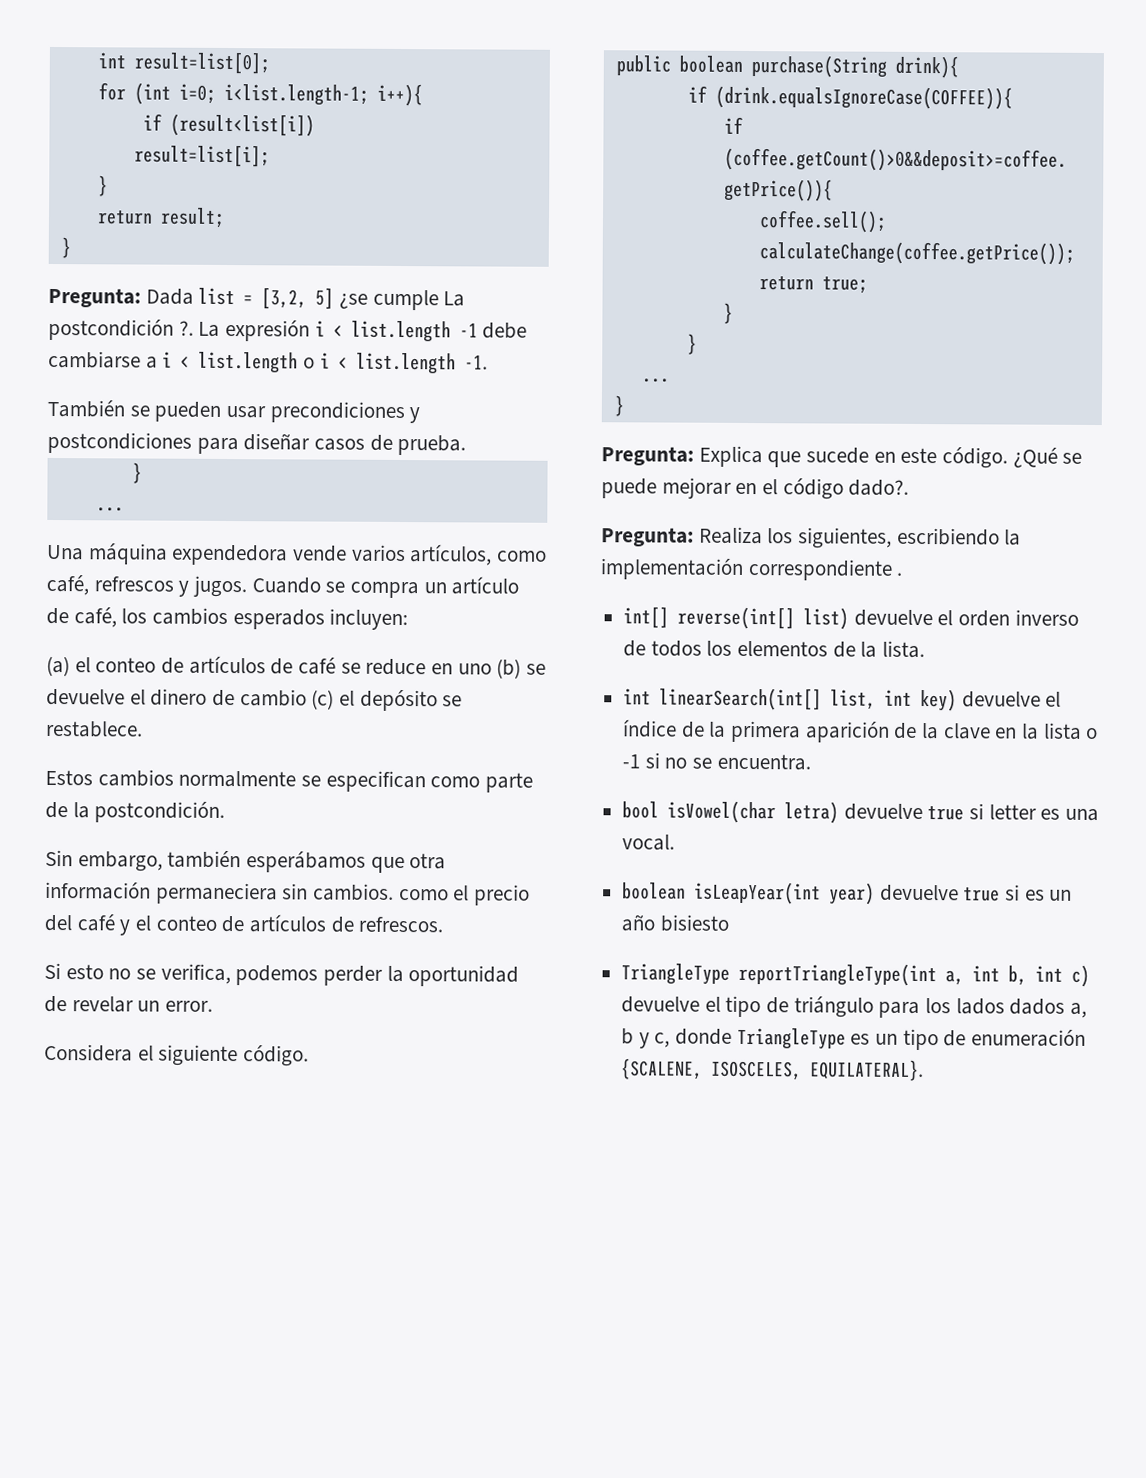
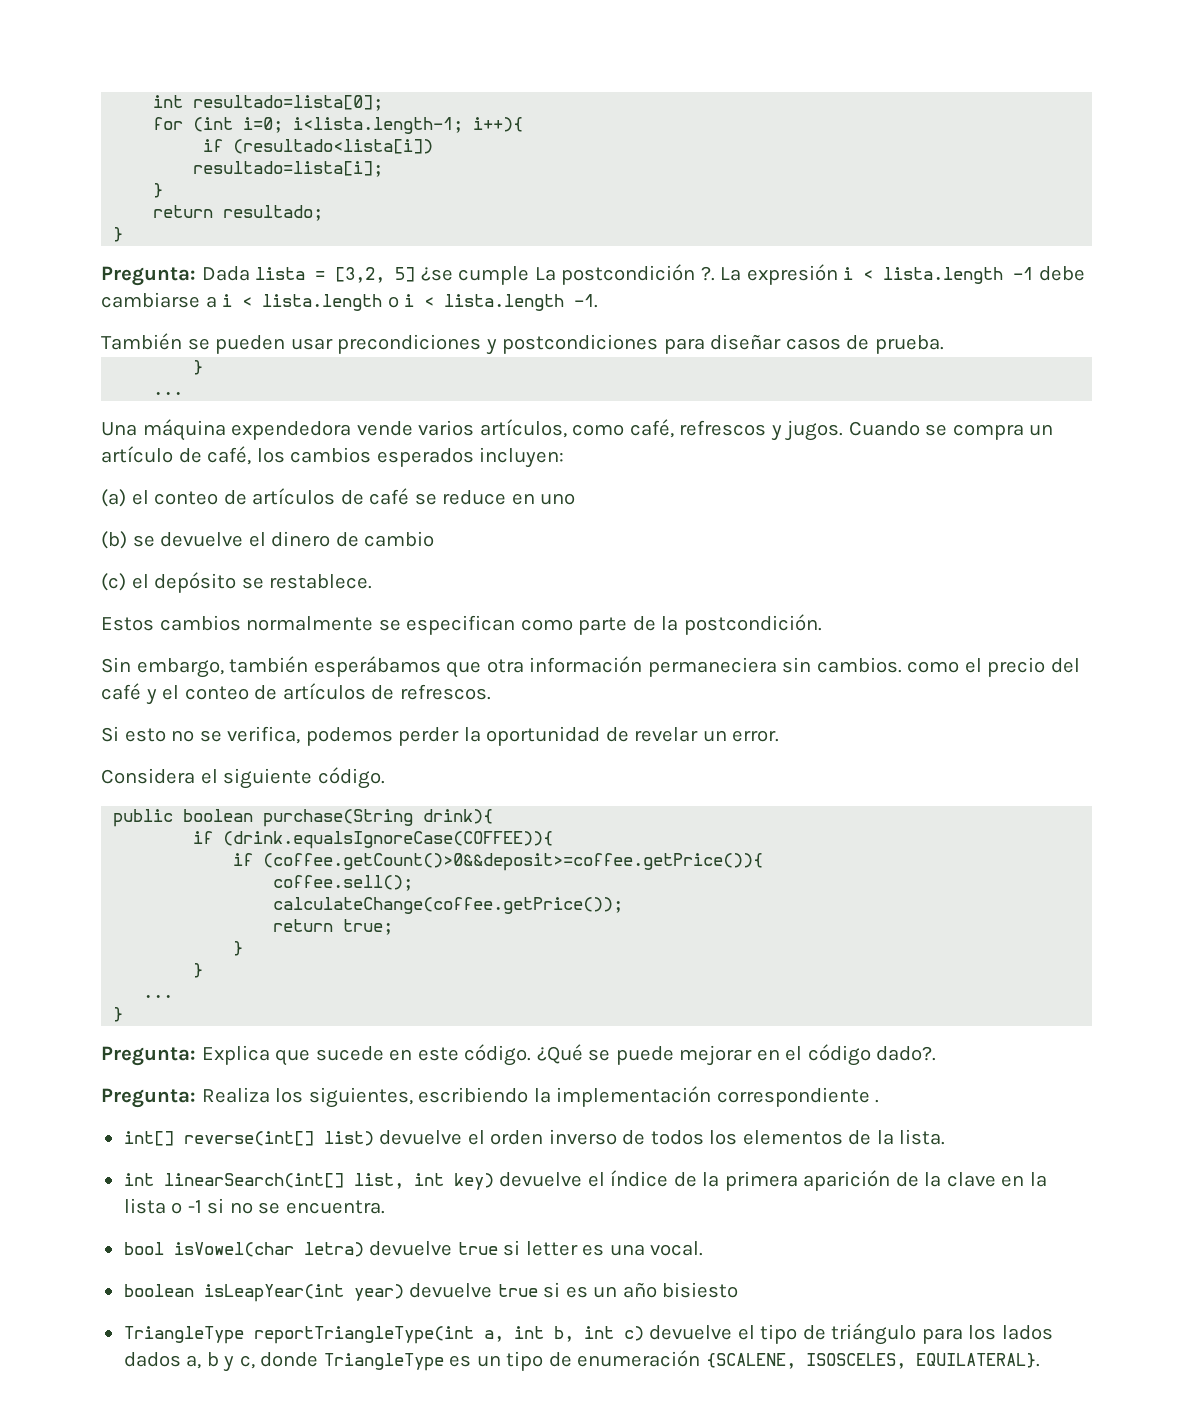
- int result=list[0];
+ int resultado=lista[0];
- for (int i=0; i<list.length-1; i++){
+ for (int i=0; i<lista.length-1; i++){
- if (result<list[i])
- result=list[i];
+ if (resultado<lista[i])
+ resultado=lista[i];
- return result;
+ return resultado;
- Pregunta: Dada list = [3,2, 5] ¿se cumple La postcondición ?.
+ Pregunta: Dada lista = [3,2, 5] ¿se cumple La postcondición ?.
- La expresión i < list.length -1 debe cambiarse a i < list.length o i < list.length -1.
+ La expresión i < lista.length -1 debe cambiarse a i < lista.length o i < lista.length -1.
- (a) el conteo de artículos de café se reduce en uno (b) se devuelve el dinero de cambio (c) el depósito se restablece.
+ (a) el conteo de artículos de café se reduce en uno
+ (b) se devuelve el dinero de cambio
+ (c) el depósito se restablece.

